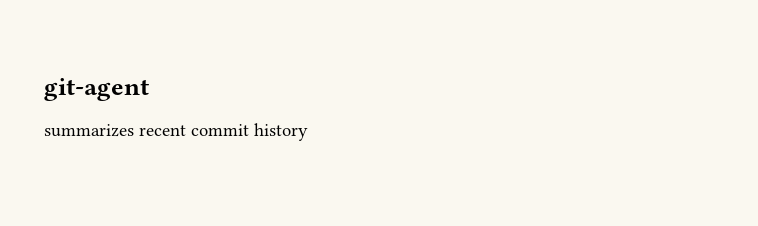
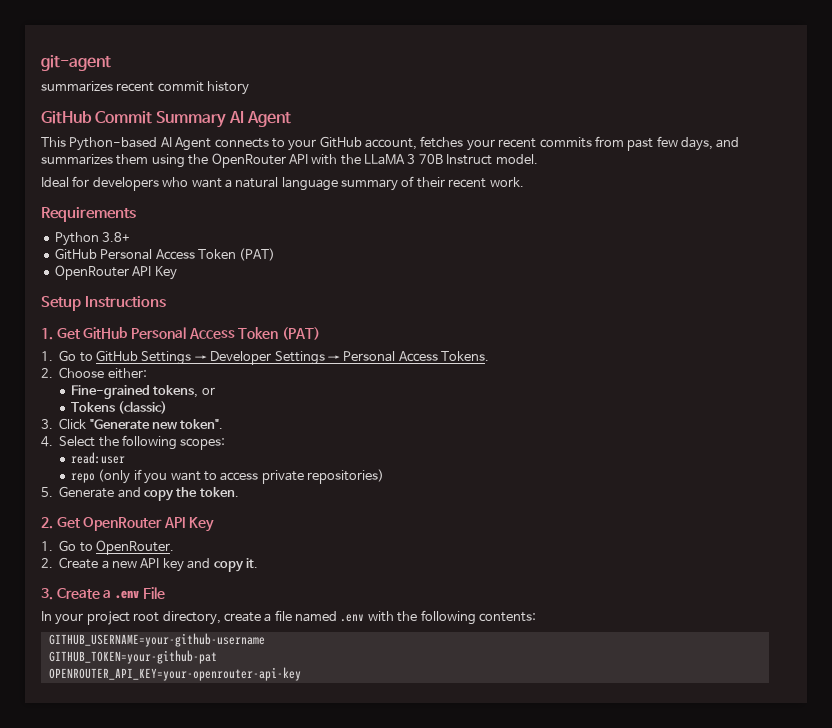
+ GitHub Commit Summary AI Agent
+ This Python-based AI Agent connects to your GitHub account, fetches your recent commits from past few days, and summarizes them using the OpenRouter API with the LLaMA 3 70B Instruct model.
+ Ideal for developers who want a natural language summary of their recent work.
+ Requirements
+ Python 3.8+
+ GitHub Personal Access Token (PAT)
+ OpenRouter API Key
+ Setup Instructions
+ 1. Get GitHub Personal Access Token (PAT)
+ 1. Go to GitHub Settings → Developer Settings → Personal Access Tokens.
+ 2. Choose either:
+ Fine-grained tokens, or
+ Tokens (classic)
+ 3. Click "Generate new token".
+ 4. Select the following scopes:
+ read:user
+ repo (only if you want to access private repositories)
+ 5. Generate and copy the token.
+ 2. Get OpenRouter API Key
+ 1. Go to OpenRouter.
+ 2. Create a new API key and copy it.
+ 3. Create a .env File
+ In your project root directory, create a file named .env with the following contents:
+ GITHUB_USERNAME=your-github-username
+ GITHUB_TOKEN=your-github-pat
+ OPENROUTER_API_KEY=your-openrouter-api-key

